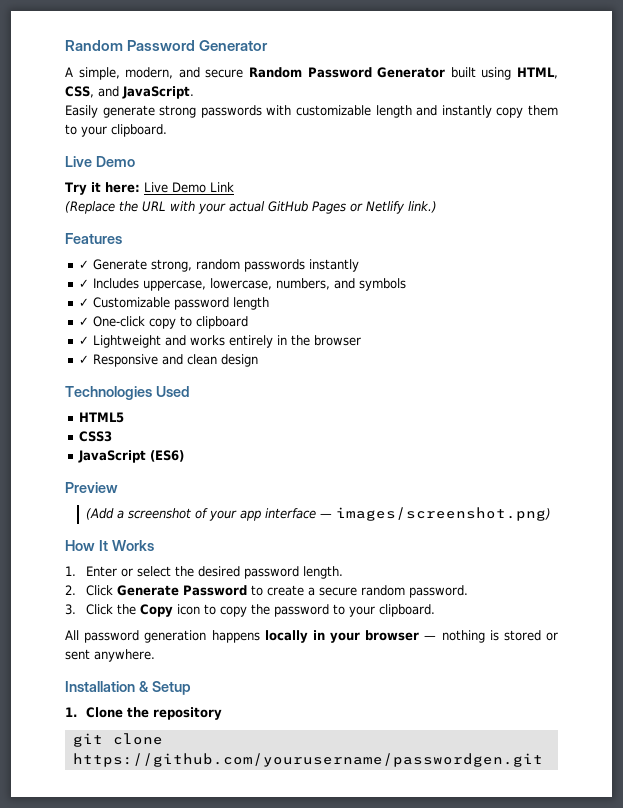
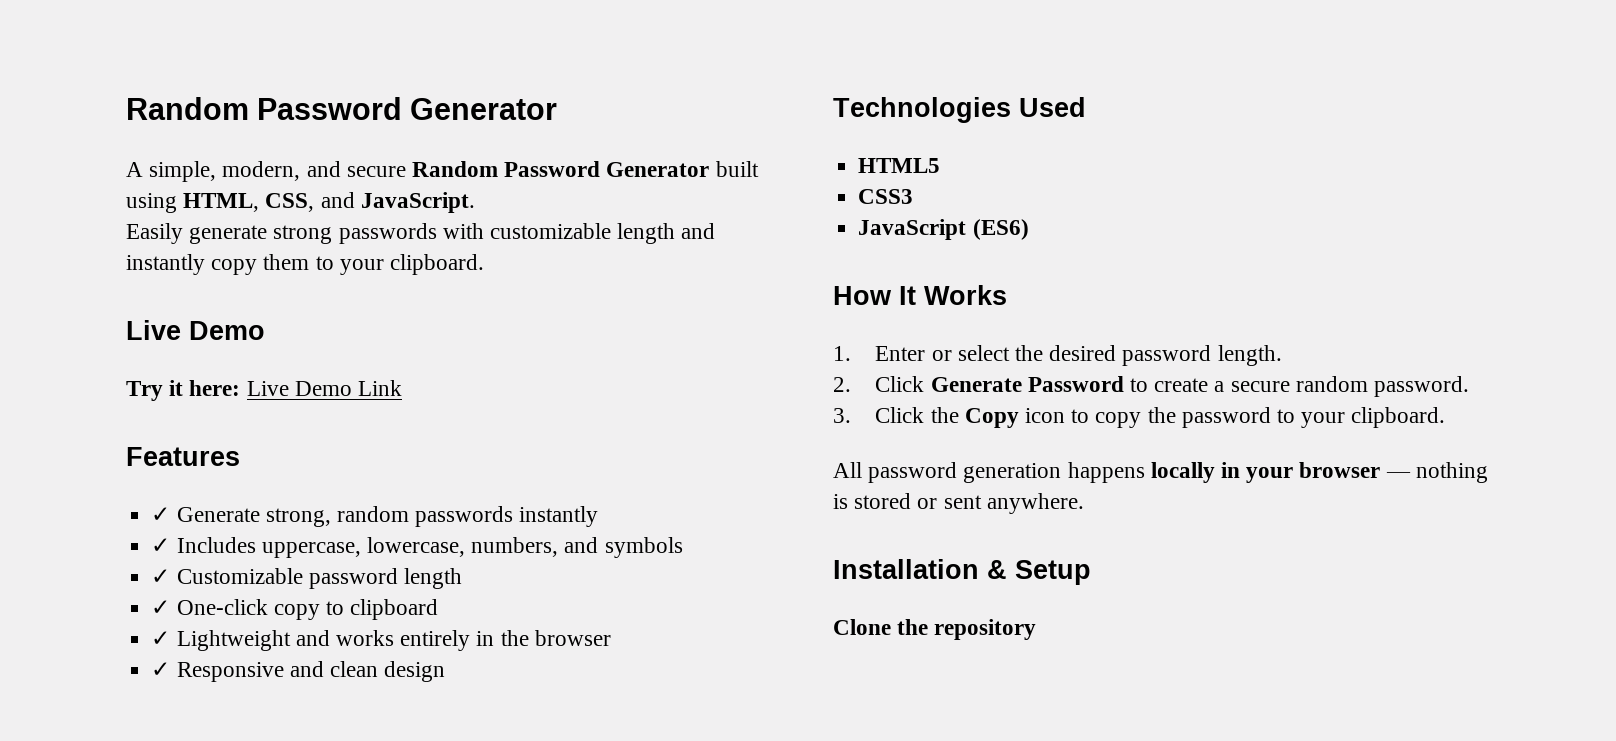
- (Replace the URL with your actual GitHub Pages or Netlify link.)
- Preview
- (Add a screenshot of your app interface — images/screenshot.png)
- 1. Clone the repository
+ Clone the repository
- git clone https://github.com/yourusername/passwordgen.git

